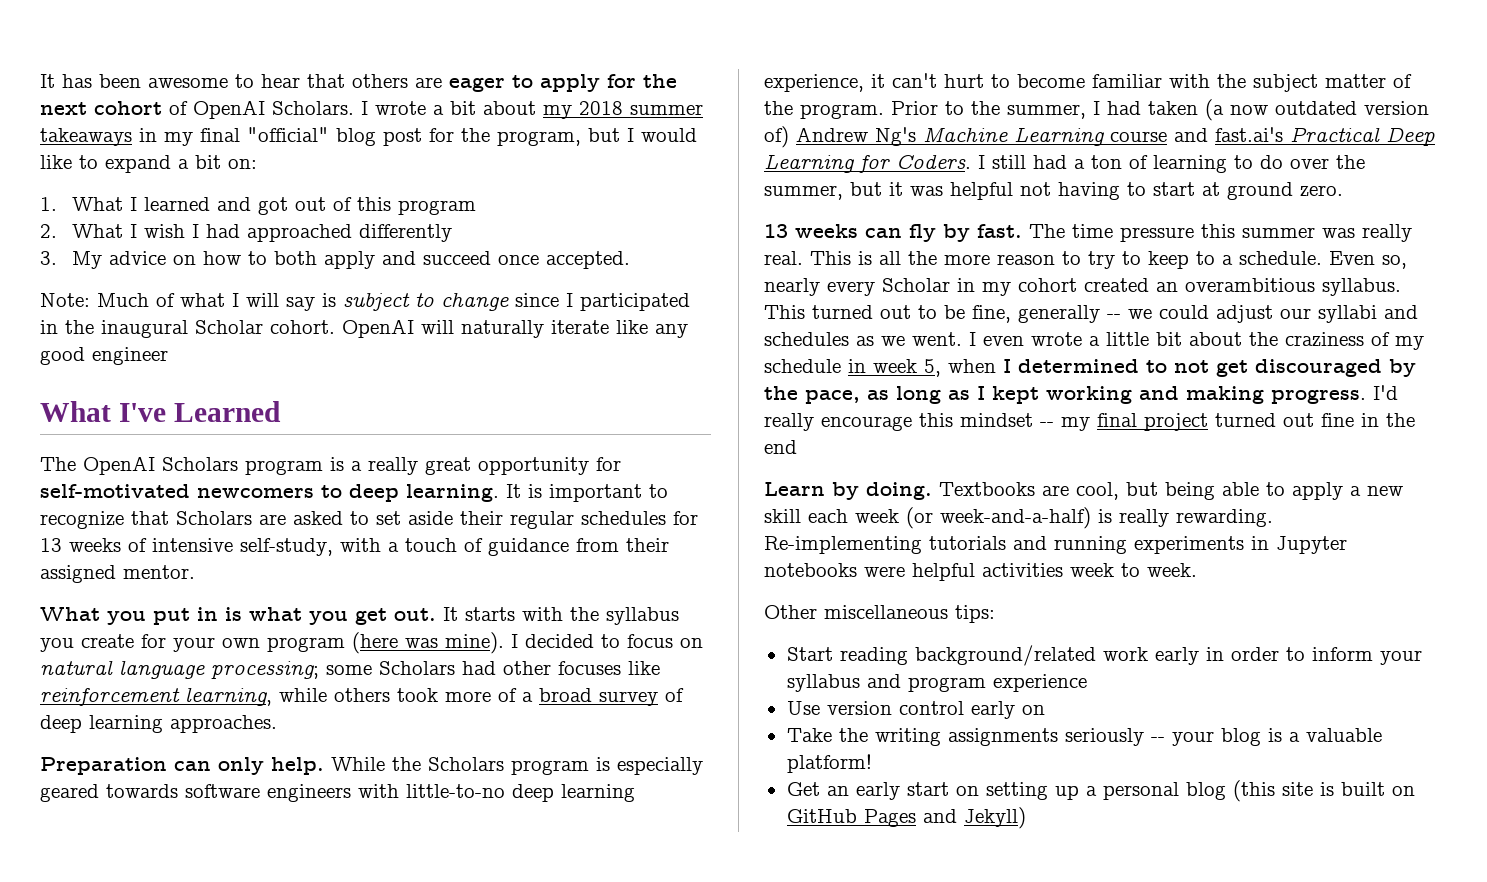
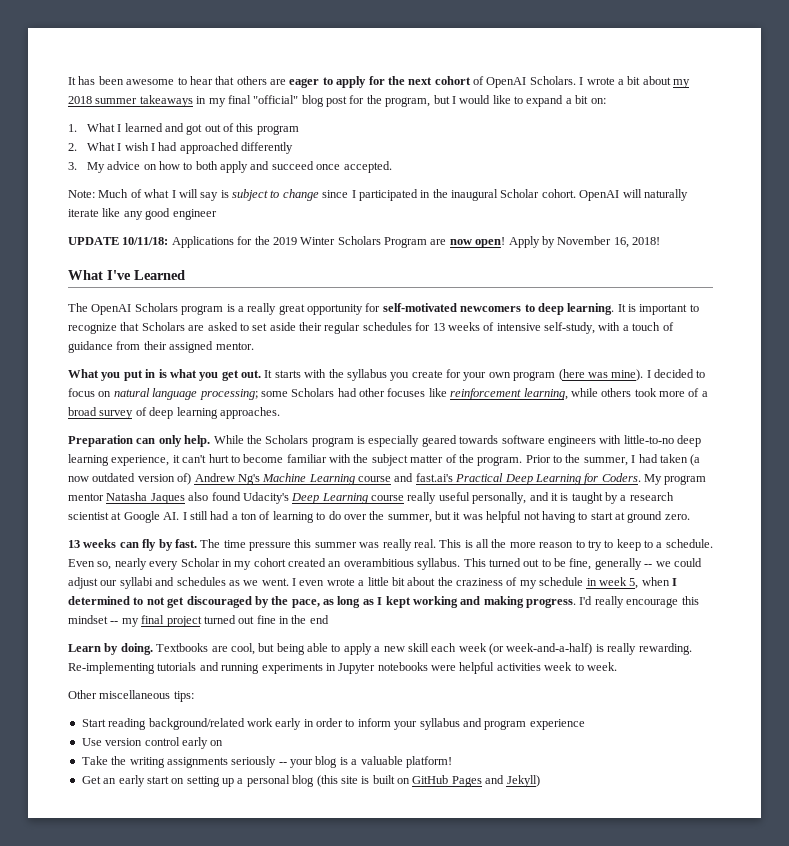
+ UPDATE 10/11/18: Applications for the 2019 Winter Scholars Program are now open! Apply by November 16, 2018!
- I still had a ton of learning to do over the summer, but it was helpful not having to start at ground zero.
+ My program mentor Natasha Jaques also found Udacity's Deep Learning course really useful personally, and it is taught by a research scientist at Google AI. I still had a ton of learning to do over the summer, but it was helpful not having to start at ground zero.

